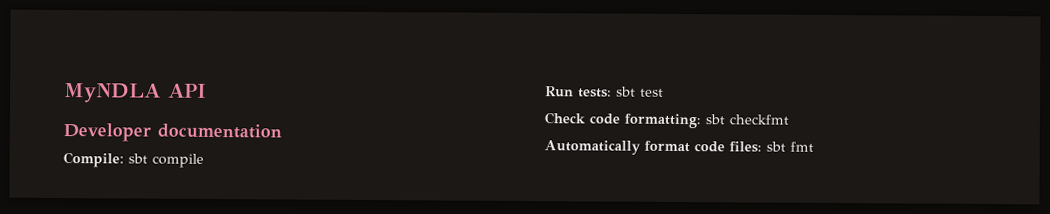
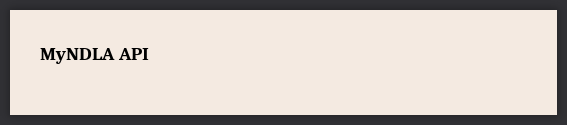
- Developer documentation
- Compile: sbt compile
- Run tests: sbt test
- Check code formatting: sbt checkfmt
- Automatically format code files: sbt fmt

